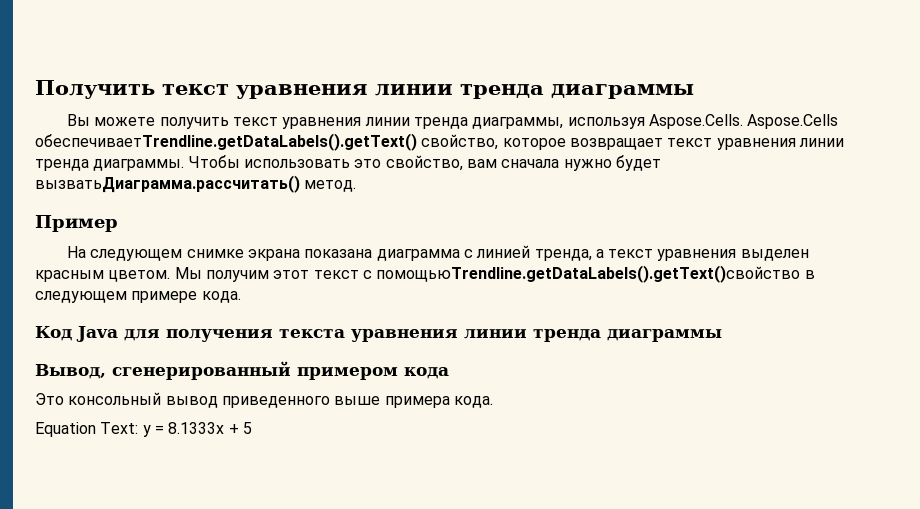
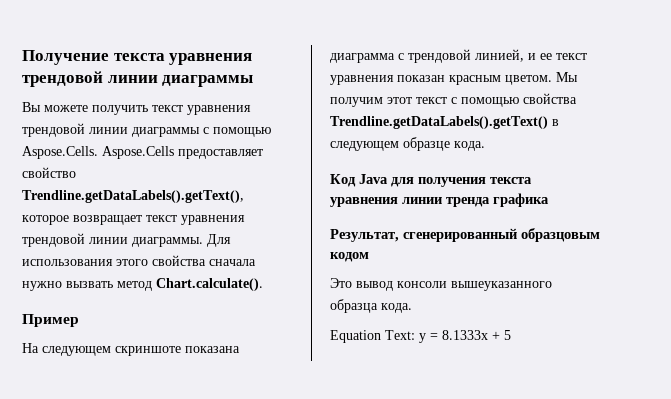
- Получить текст уравнения линии тренда диаграммы
+ Получение текста уравнения трендовой линии диаграммы
- Вы можете получить текст уравнения линии тренда диаграммы, используя Aspose.Cells. Aspose.Cells обеспечиваетTrendline.getDataLabels().getText() свойство, которое возвращает текст уравнения линии тренда диаграммы. Чтобы использовать это свойство, вам сначала нужно будет вызватьДиаграмма.рассчитать() метод.
+ Вы можете получить текст уравнения трендовой линии диаграммы с помощью Aspose.Cells. Aspose.Cells предоставляет свойство Trendline.getDataLabels().getText(), которое возвращает текст уравнения трендовой линии диаграммы. Для использования этого свойства сначала нужно вызвать метод Chart.calculate().
- На следующем снимке экрана показана диаграмма с линией тренда, а текст уравнения выделен красным цветом.
+ На следующем скриншоте показана диаграмма с трендовой линией, и ее текст уравнения показан красным цветом.
- Мы получим этот текст с помощьюTrendline.getDataLabels().getText()свойство в следующем примере кода.
+ Мы получим этот текст с помощью свойства Trendline.getDataLabels().getText() в следующем образце кода.
- Код Java для получения текста уравнения линии тренда диаграммы
- Вывод, сгенерированный примером кода
- Это консольный вывод приведенного выше примера кода.
+ Код Java для получения текста уравнения линии тренда графика
+ Результат, сгенерированный образцовым кодом
+ Это вывод консоли вышеуказанного образца кода.

